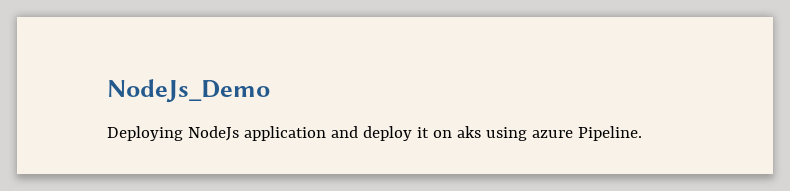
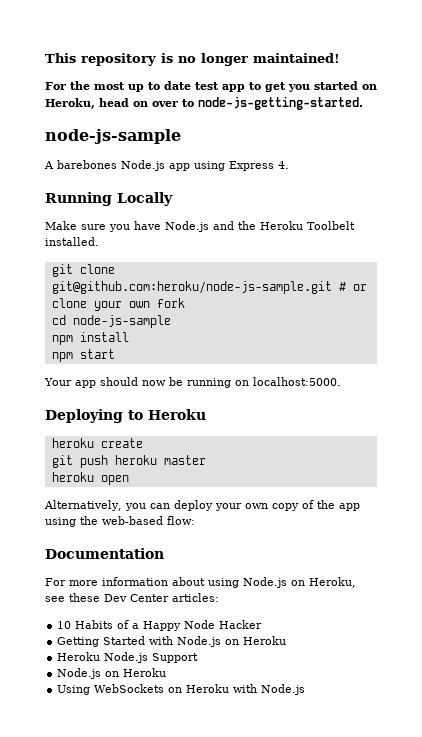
- NodeJs_Demo
- Deploying NodeJs application and deploy it on aks using azure Pipeline.
+ This repository is no longer maintained!
+ For the most up to date test app to get you started on Heroku, head on over to node-js-getting-started.
+ node-js-sample
+ A barebones Node.js app using Express 4.
+ Running Locally
+ Make sure you have Node.js and the Heroku Toolbelt installed.
+ git clone git@github.com:heroku/node-js-sample.git # or clone your own fork
+ cd node-js-sample
+ npm install
+ npm start
+ Your app should now be running on localhost:5000.
+ Deploying to Heroku
+ heroku create
+ git push heroku master
+ heroku open
+ Alternatively, you can deploy your own copy of the app using the web-based flow:
+ Documentation
+ For more information about using Node.js on Heroku, see these Dev Center articles:
+ 10 Habits of a Happy Node Hacker
+ Getting Started with Node.js on Heroku
+ Heroku Node.js Support
+ Node.js on Heroku
+ Using WebSockets on Heroku with Node.js

